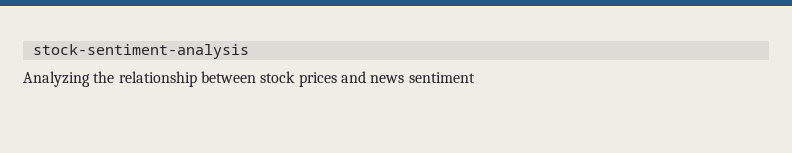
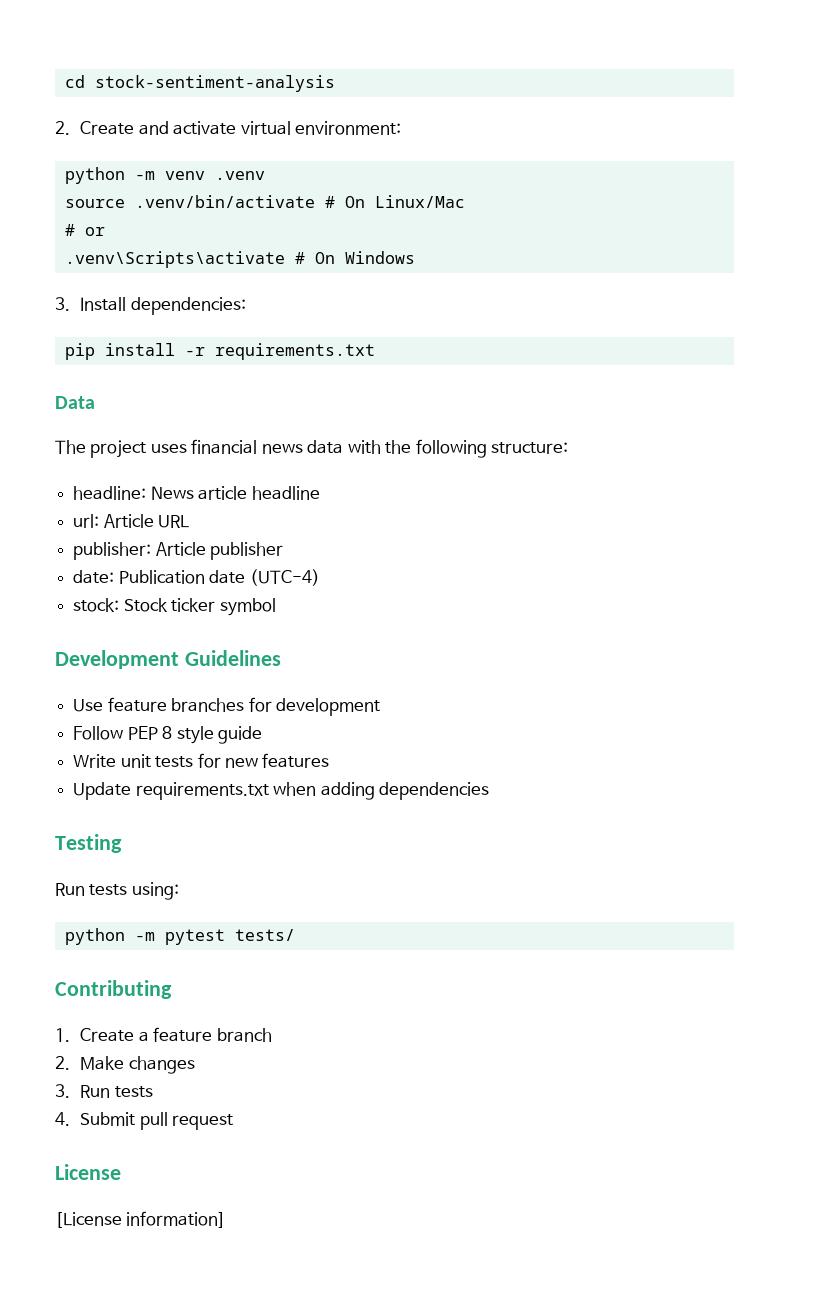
- stock-sentiment-analysis
+ cd stock-sentiment-analysis
- Analyzing the relationship between stock prices and news sentiment
+ 2. Create and activate virtual environment:
+ python -m venv .venv
+ source .venv/bin/activate # On Linux/Mac
+ # or
+ .venv\Scripts\activate # On Windows
+ 3. Install dependencies:
+ pip install -r requirements.txt
+ Data
+ The project uses financial news data with the following structure:
+ headline: News article headline
+ url: Article URL
+ publisher: Article publisher
+ date: Publication date (UTC-4)
+ stock: Stock ticker symbol
+ Development Guidelines
+ Use feature branches for development
+ Follow PEP 8 style guide
+ Write unit tests for new features
+ Update requirements.txt when adding dependencies
+ Testing
+ Run tests using:
+ python -m pytest tests/
+ Contributing
+ 1. Create a feature branch
+ 2. Make changes
+ 3. Run tests
+ 4. Submit pull request
+ License
+ [License information]

